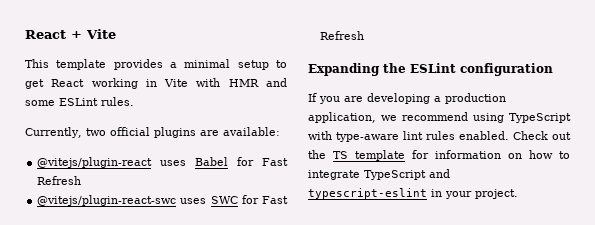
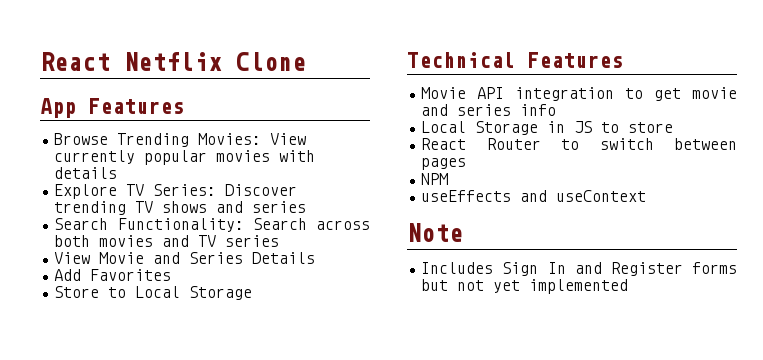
- React + Vite
- This template provides a minimal setup to get React working in Vite with HMR and some ESLint rules.
- Currently, two official plugins are available:
- @vitejs/plugin-react uses Babel for Fast Refresh
- @vitejs/plugin-react-swc uses SWC for Fast Refresh
- Expanding the ESLint configuration
- If you are developing a production application, we recommend using TypeScript with type-aware lint rules enabled. Check out the TS template for information on how to integrate TypeScript and typescript-eslint in your project.
+ React Netflix Clone
+ App Features
+ Browse Trending Movies: View currently popular movies with details
+ Explore TV Series: Discover trending TV shows and series
+ Search Functionality: Search across both movies and TV series
+ View Movie and Series Details
+ Add Favorites
+ Store to Local Storage
+ Technical Features
+ Movie API integration to get movie and series info
+ Local Storage in JS to store
+ React Router to switch between pages
+ NPM
+ useEffects and useContext
+ Note
+ Includes Sign In and Register forms but not yet implemented

